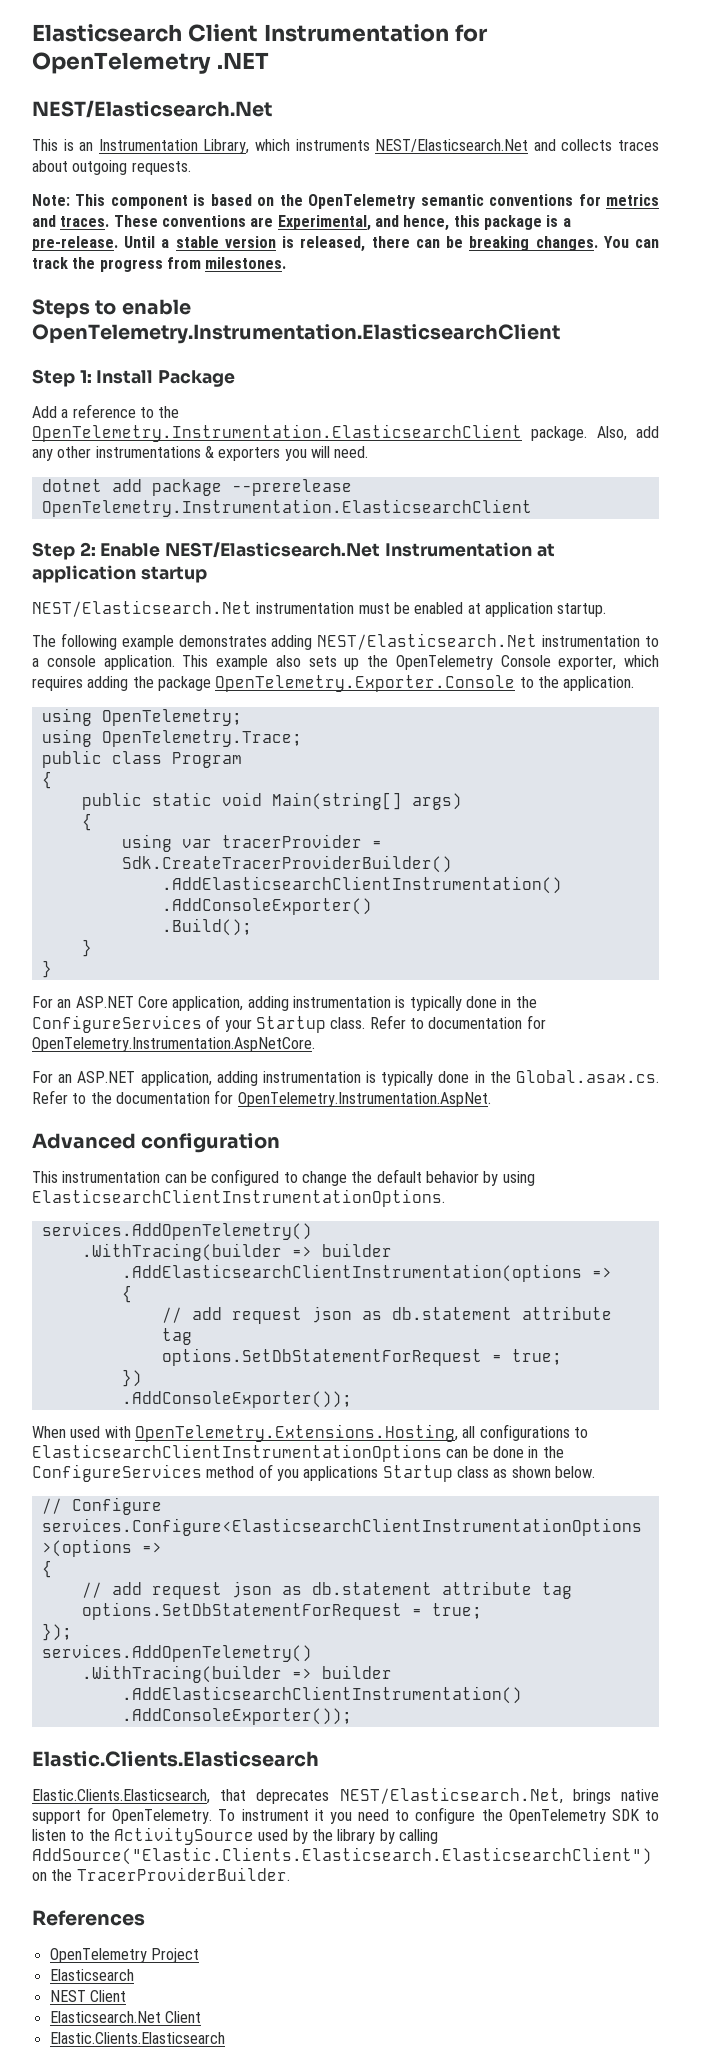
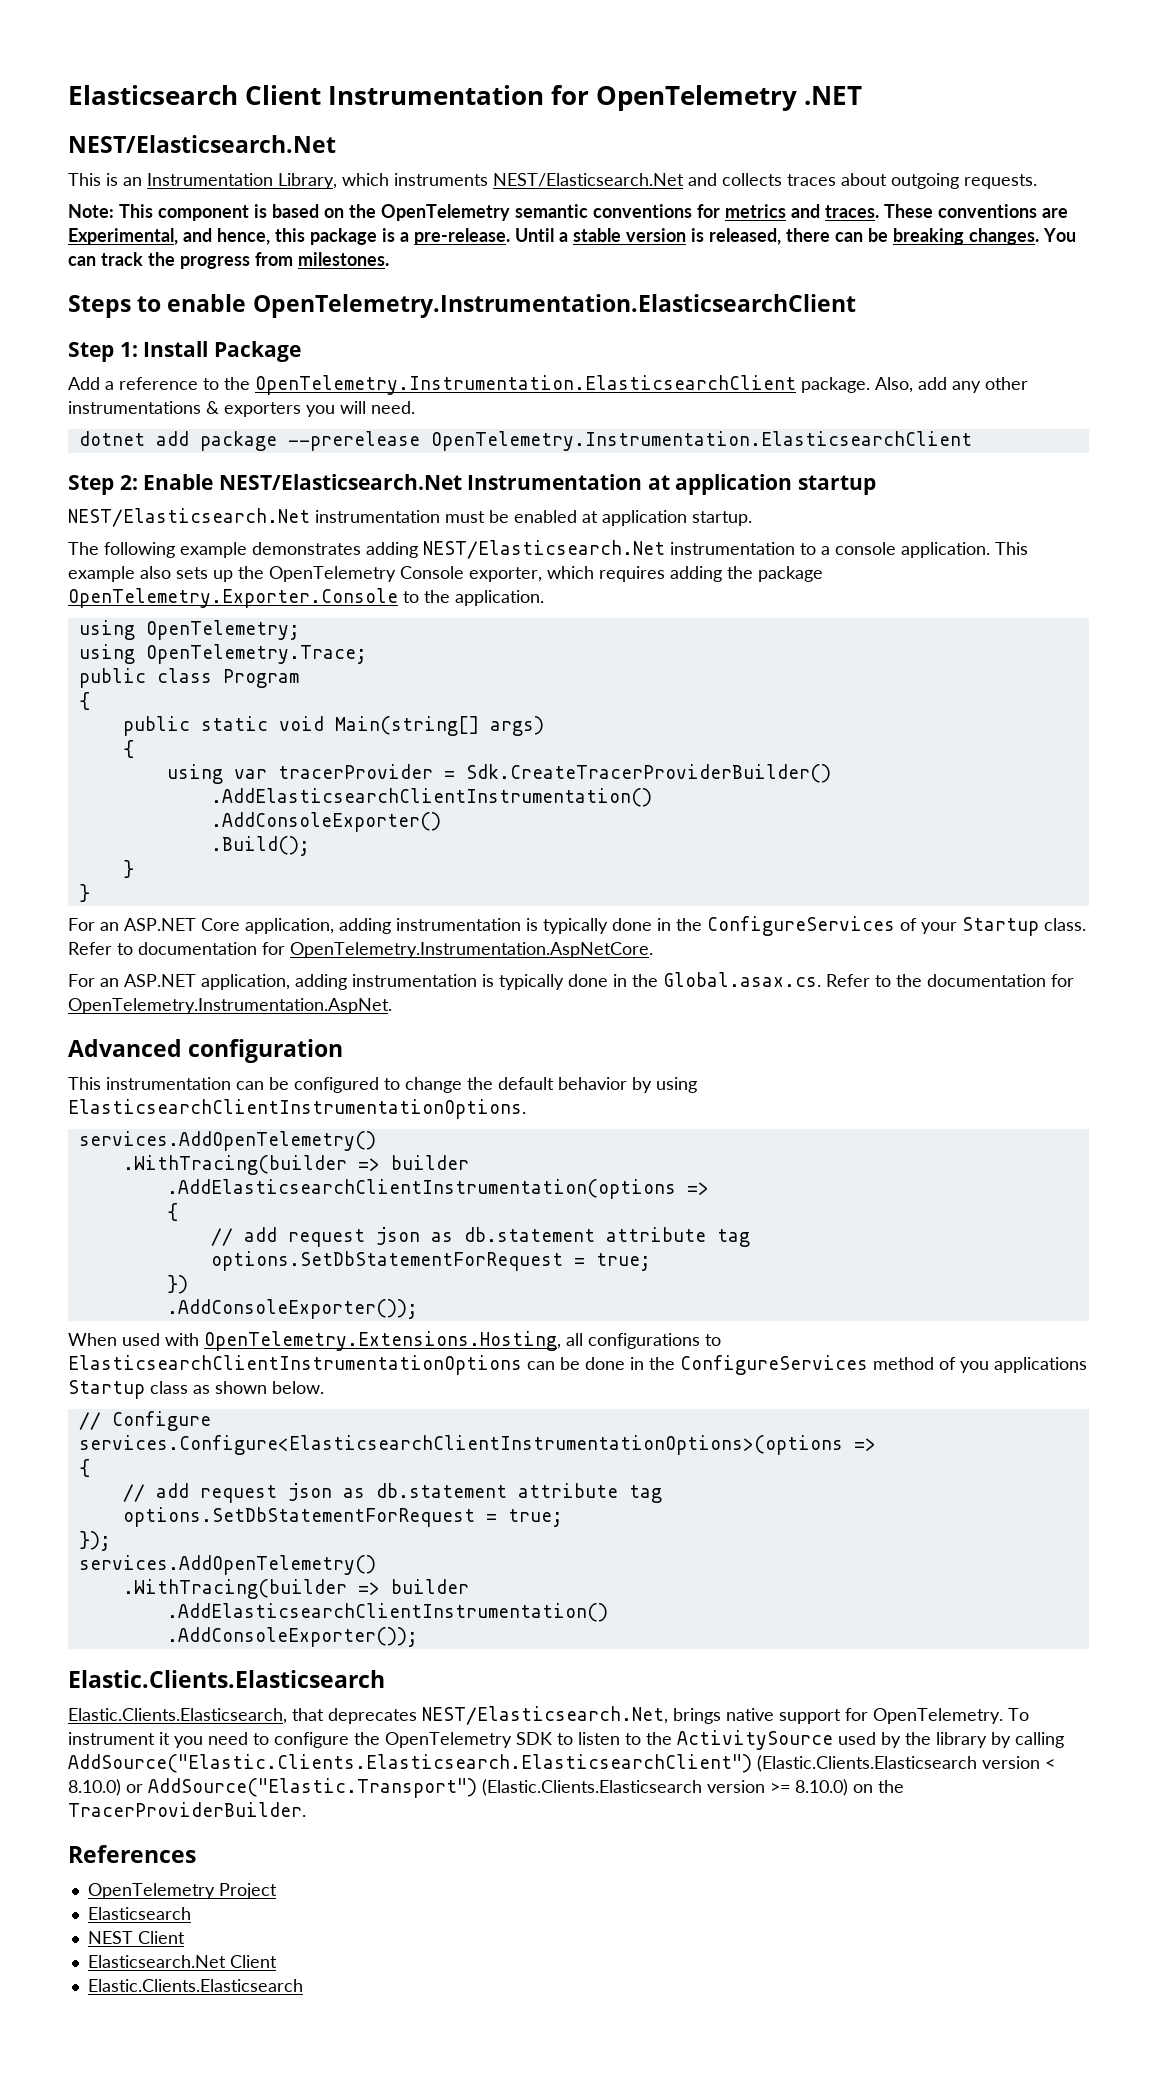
- To instrument it you need to configure the OpenTelemetry SDK to listen to the ActivitySource used by the library by calling AddSource("Elastic.Clients.Elasticsearch.ElasticsearchClient") on the TracerProviderBuilder.
+ To instrument it you need to configure the OpenTelemetry SDK to listen to the ActivitySource used by the library by calling AddSource("Elastic.Clients.Elasticsearch.ElasticsearchClient") (Elastic.Clients.Elasticsearch version < 8.10.0) or AddSource("Elastic.Transport") (Elastic.Clients.Elasticsearch version >= 8.10.0) on the TracerProviderBuilder.

